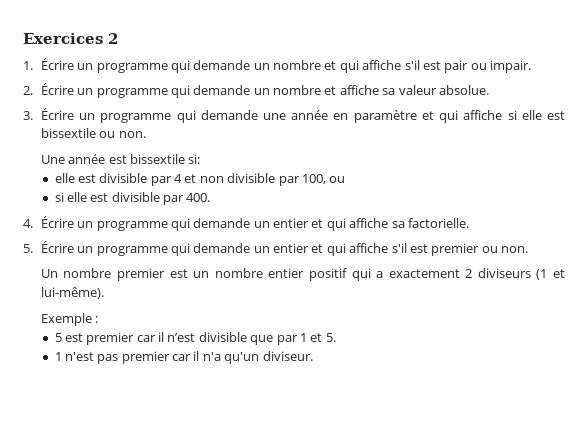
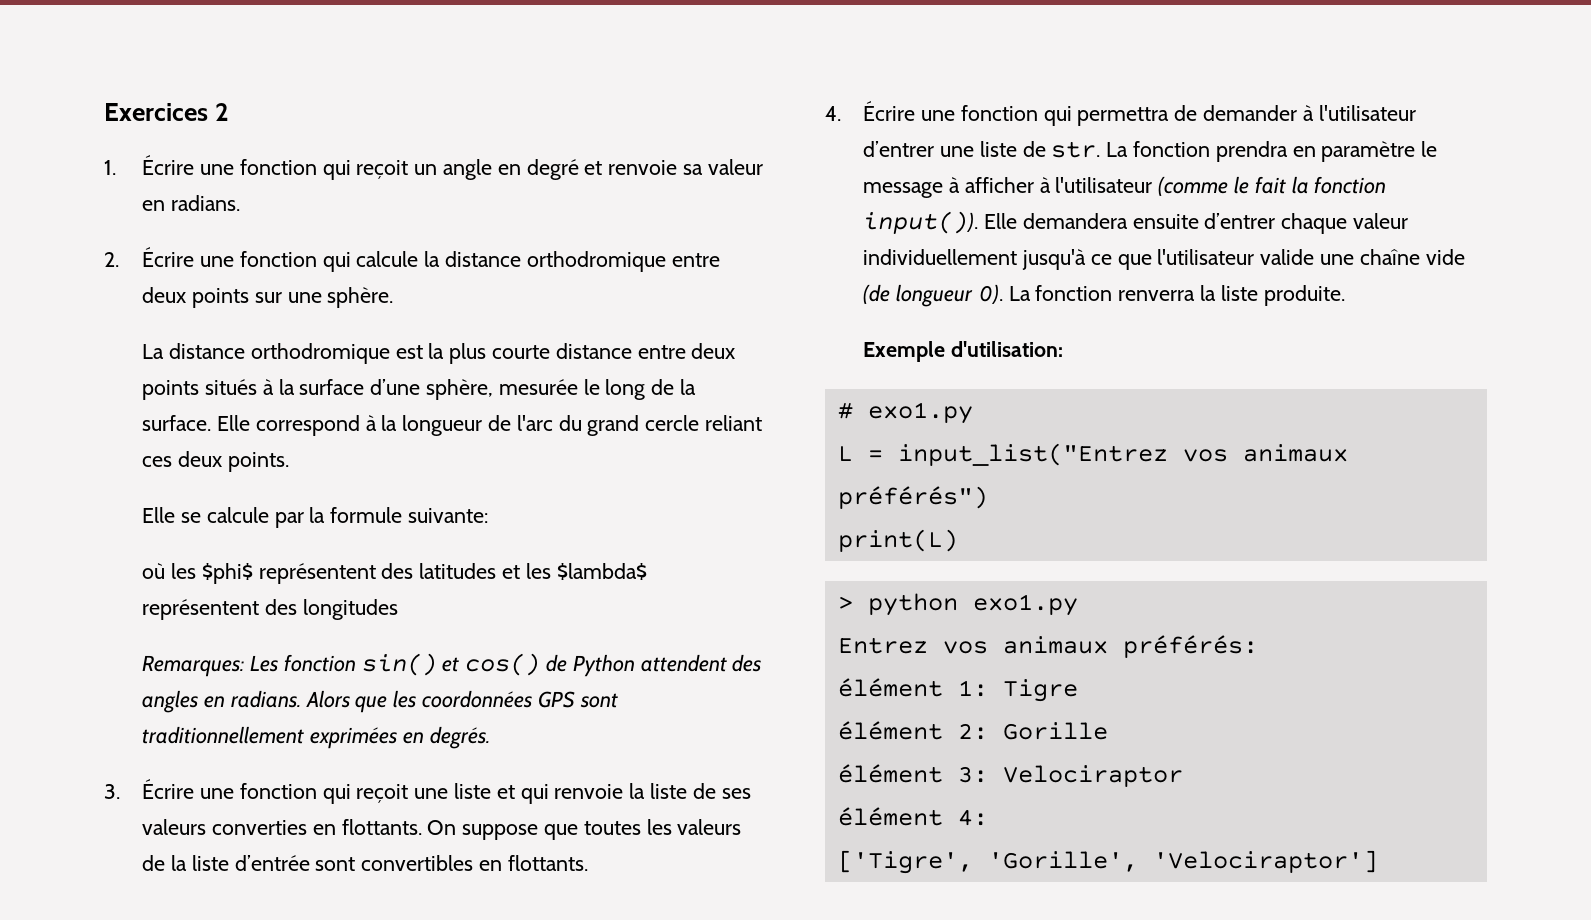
- 1. Écrire un programme qui demande un nombre et qui affiche s'il est pair ou impair.
- 2. Écrire un programme qui demande un nombre et affiche sa valeur absolue.
- 3. Écrire un programme qui demande une année en paramètre et qui affiche si elle est bissextile ou non.
- Une année est bissextile si:
- elle est divisible par 4 et non divisible par 100, ou
- si elle est divisible par 400.
- 4. Écrire un programme qui demande un entier et qui affiche sa factorielle.
- 5. Écrire un programme qui demande un entier et qui affiche s'il est premier ou non.
- Un nombre premier est un nombre entier positif qui a exactement 2 diviseurs (1 et lui-même).
- Exemple :
- 5 est premier car il n’est divisible que par 1 et 5.
- 1 n'est pas premier car il n'a qu'un diviseur.
+ 1. Écrire une fonction qui reçoit un angle en degré et renvoie sa valeur en radians.
+ 2. Écrire une fonction qui calcule la distance orthodromique entre deux points sur une sphère.
+ La distance orthodromique est la plus courte distance entre deux points situés à la surface d’une sphère, mesurée le long de la surface. Elle correspond à la longueur de l'arc du grand cercle reliant ces deux points.
+ Elle se calcule par la formule suivante:
+ où les $phi$ représentent des latitudes et les $lambda$ représentent des longitudes
+ Remarques: Les fonction sin() et cos() de Python attendent des angles en radians. Alors que les coordonnées GPS sont traditionnellement exprimées en degrés.
+ 3. Écrire une fonction qui reçoit une liste et qui renvoie la liste de ses valeurs converties en flottants. On suppose que toutes les valeurs de la liste d’entrée sont convertibles en flottants.
+ 4. Écrire une fonction qui permettra de demander à l'utilisateur d’entrer une liste de str. La fonction prendra en paramètre le message à afficher à l'utilisateur (comme le fait la fonction input()). Elle demandera ensuite d’entrer chaque valeur individuellement jusqu'à ce que l'utilisateur valide une chaîne vide (de longueur 0). La fonction renverra la liste produite.
+ Exemple d'utilisation:
+ # exo1.py
+ L = input_list("Entrez vos animaux préférés")
+ print(L)
+ > python exo1.py
+ Entrez vos animaux préférés:
+ élément 1: Tigre
+ élément 2: Gorille
+ élément 3: Velociraptor
+ élément 4:
+ ['Tigre', 'Gorille', 'Velociraptor']

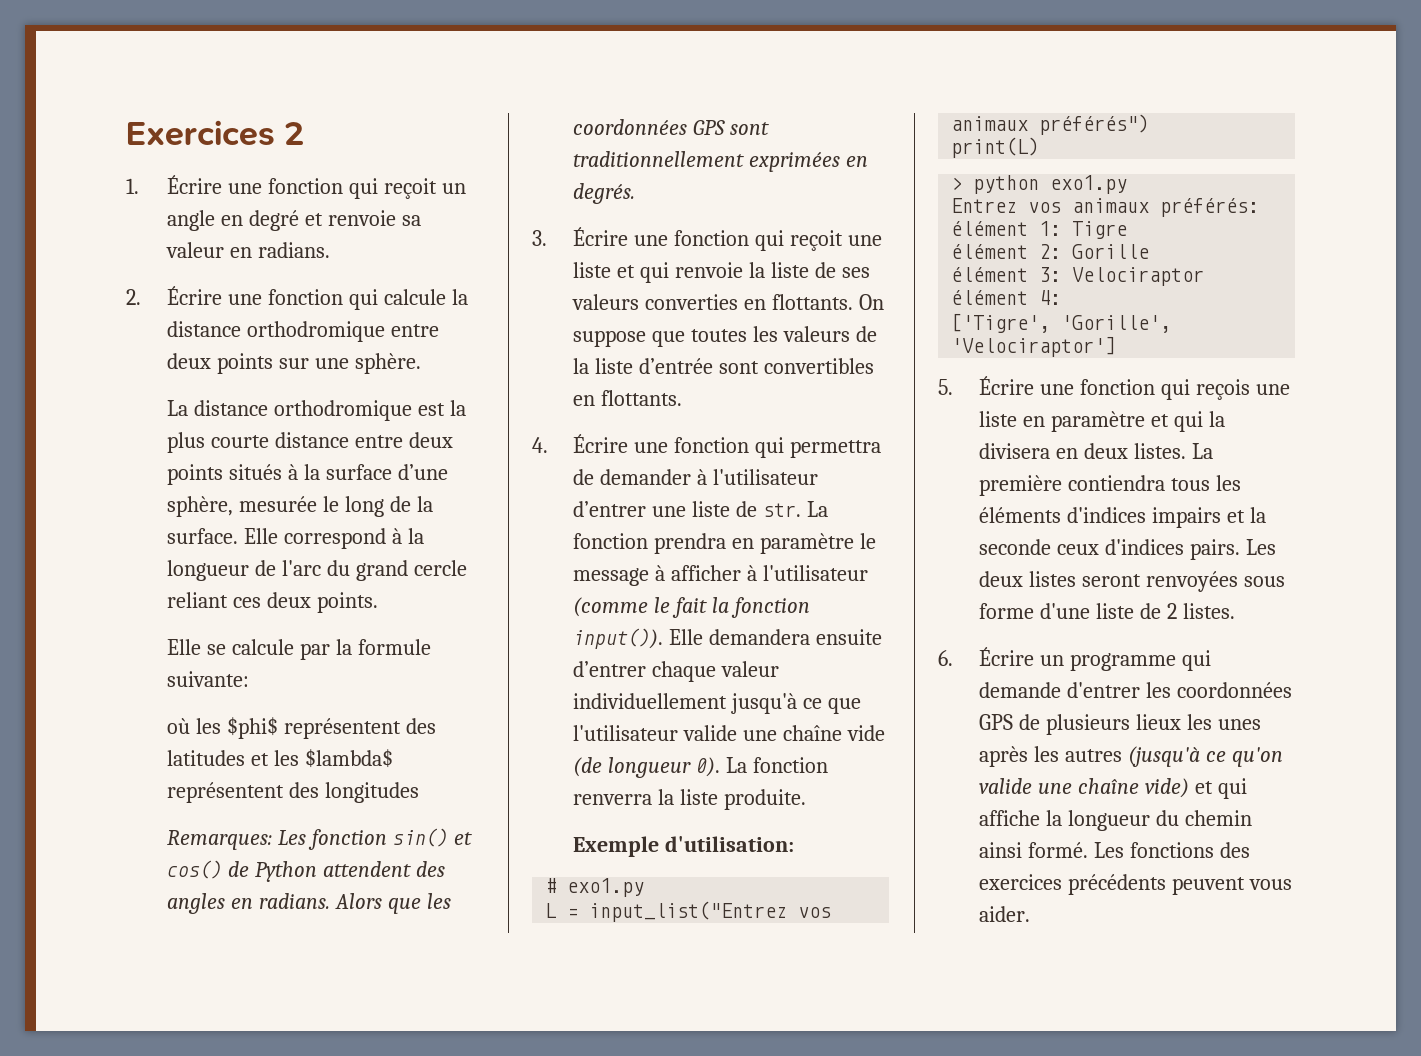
+ 5. Écrire une fonction qui reçois une liste en paramètre et qui la divisera en deux listes. La première contiendra tous les éléments d'indices impairs et la seconde ceux d'indices pairs. Les deux listes seront renvoyées sous forme d'une liste de 2 listes.
+ 6. Écrire un programme qui demande d'entrer les coordonnées GPS de plusieurs lieux les unes après les autres (jusqu'à ce qu'on valide une chaîne vide) et qui affiche la longueur du chemin ainsi formé. Les fonctions des exercices précédents peuvent vous aider.

